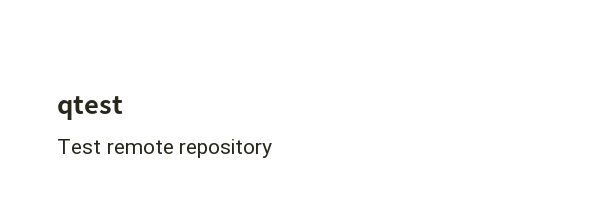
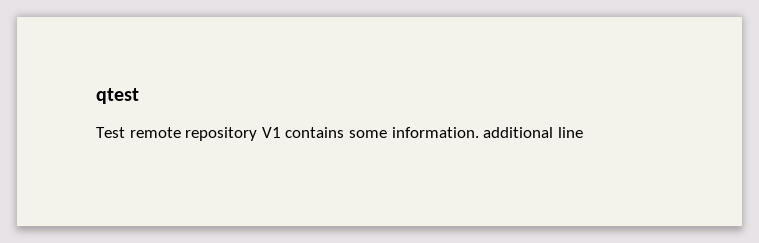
- Test remote repository
+ Test remote repository V1 contains some information. additional line

